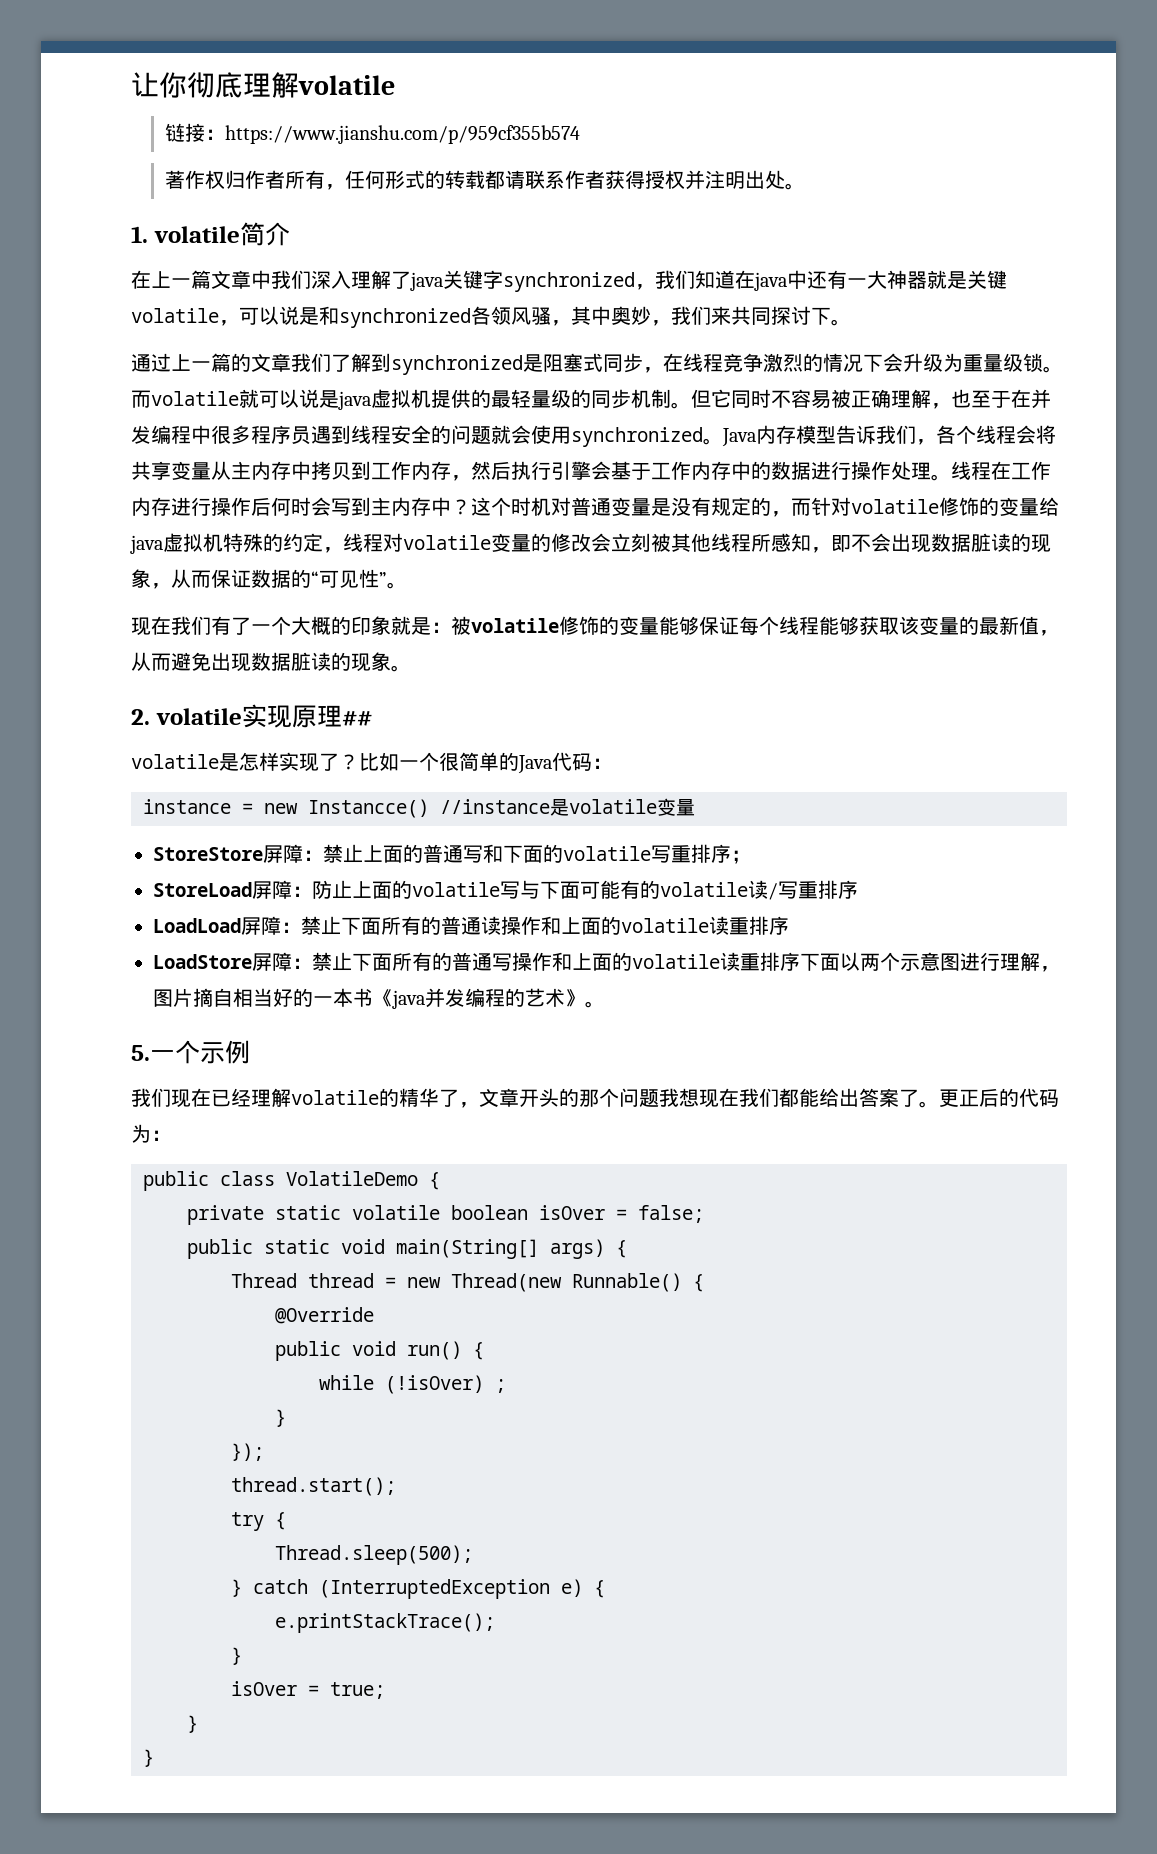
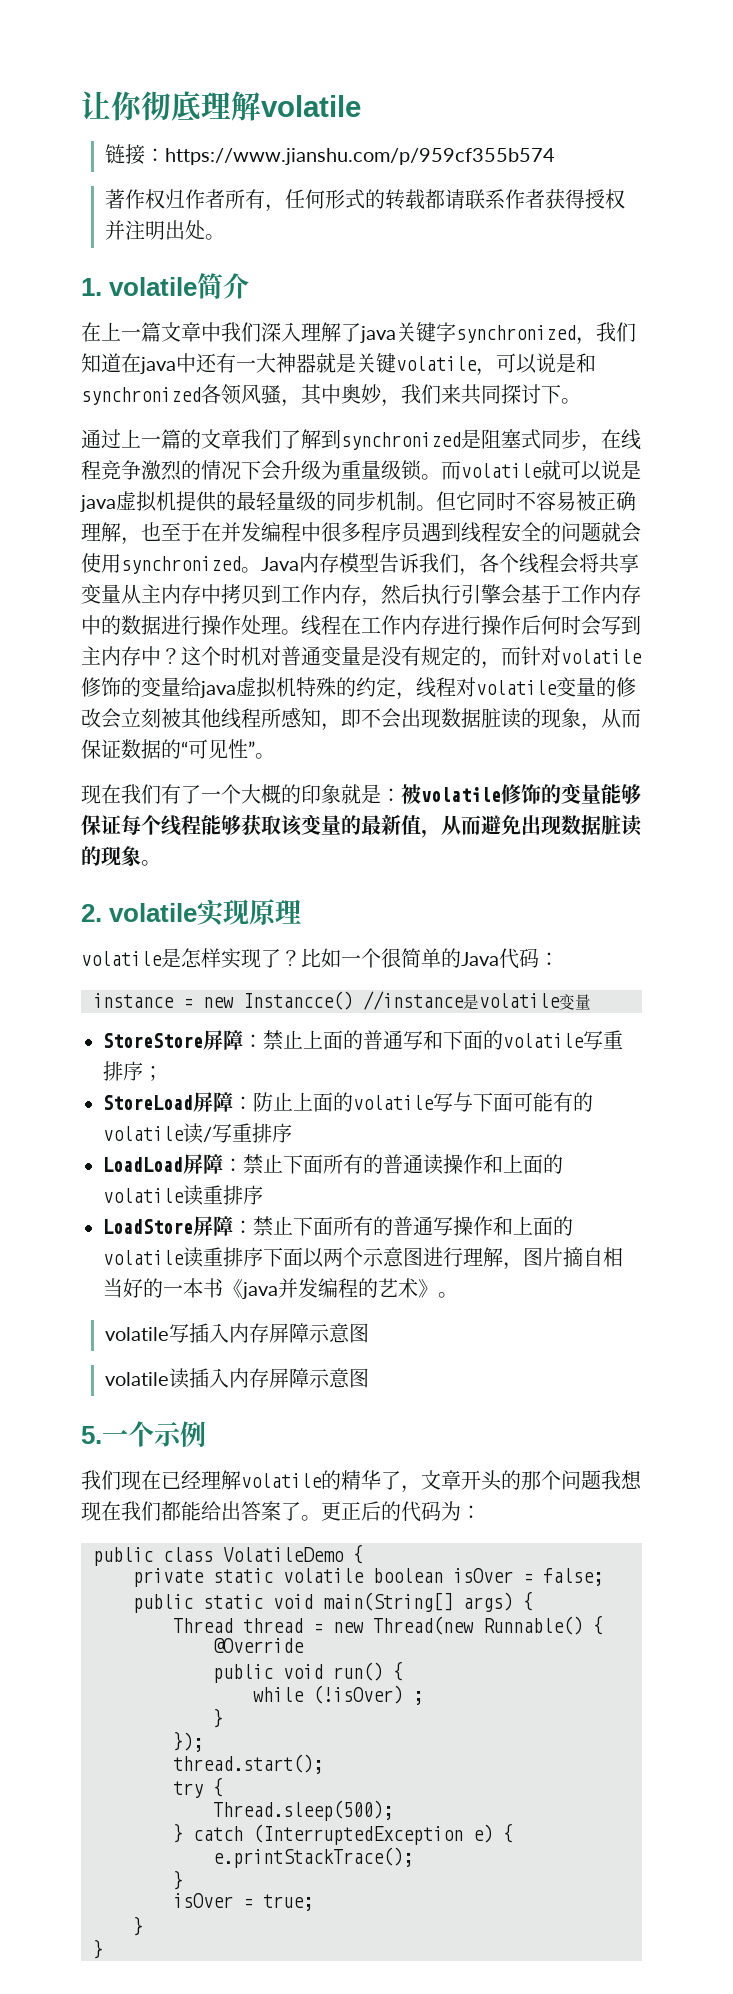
- 2. volatile实现原理##
+ 2. volatile实现原理
+ volatile写插入内存屏障示意图
+ volatile读插入内存屏障示意图

